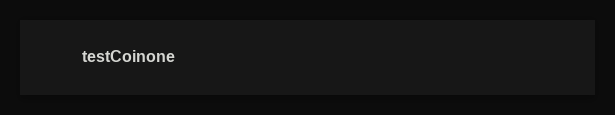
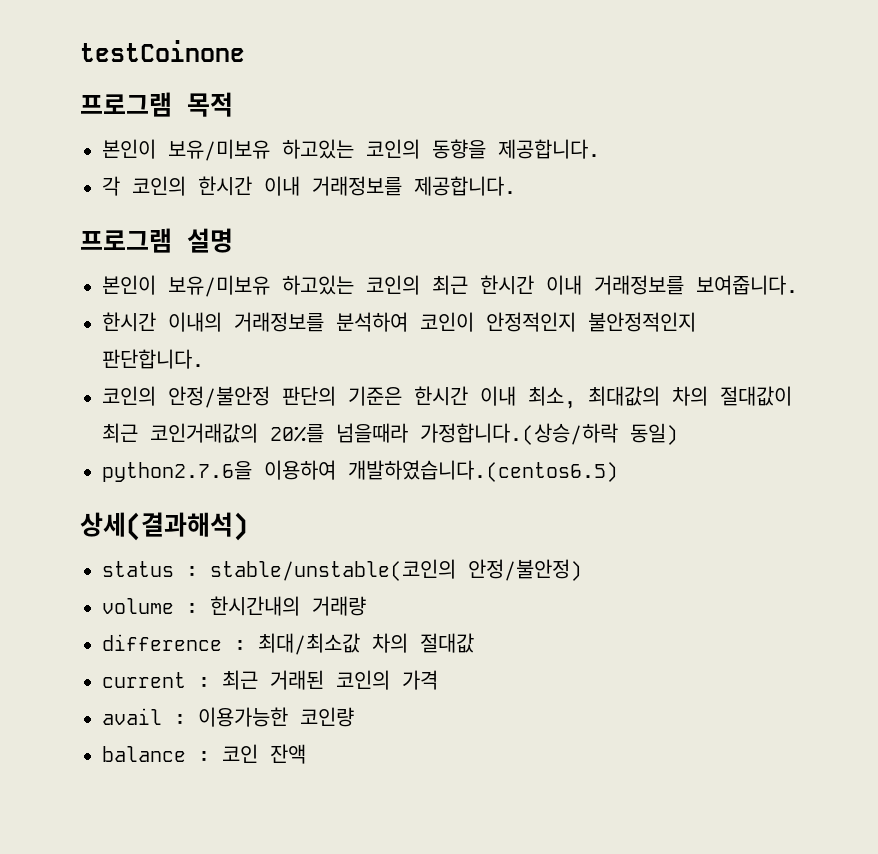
+ 프로그램 목적
+ 본인이 보유/미보유 하고있는 코인의 동향을 제공합니다.
+ 각 코인의 한시간 이내 거래정보를 제공합니다.
+ 프로그램 설명
+ 본인이 보유/미보유 하고있는 코인의 최근 한시간 이내 거래정보를 보여줍니다.
+ 한시간 이내의 거래정보를 분석하여 코인이 안정적인지 불안정적인지 판단합니다.
+ 코인의 안정/불안정 판단의 기준은 한시간 이내 최소, 최대값의 차의 절대값이 최근 코인거래값의 20%를 넘을때라 가정합니다.(상승/하락 동일)
+ python2.7.6을 이용하여 개발하였습니다.(centos6.5)
+ 상세(결과해석)
+ status : stable/unstable(코인의 안정/불안정)
+ volume : 한시간내의 거래량
+ difference : 최대/최소값 차의 절대값
+ current : 최근 거래된 코인의 가격
+ avail : 이용가능한 코인량
+ balance : 코인 잔액

